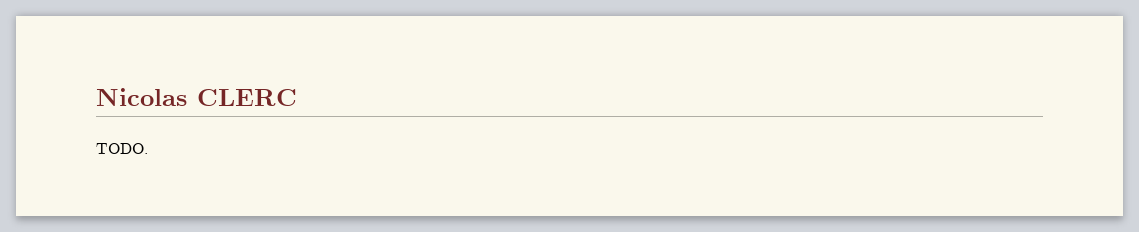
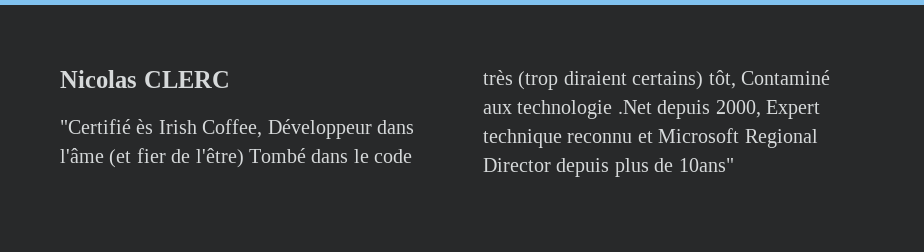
- TODO.
+ "Certifié ès Irish Coffee, Développeur dans l'âme (et fier de l'être) Tombé dans le code très (trop diraient certains) tôt, Contaminé aux technologie .Net depuis 2000, Expert technique reconnu et Microsoft Regional Director depuis plus de 10ans"

